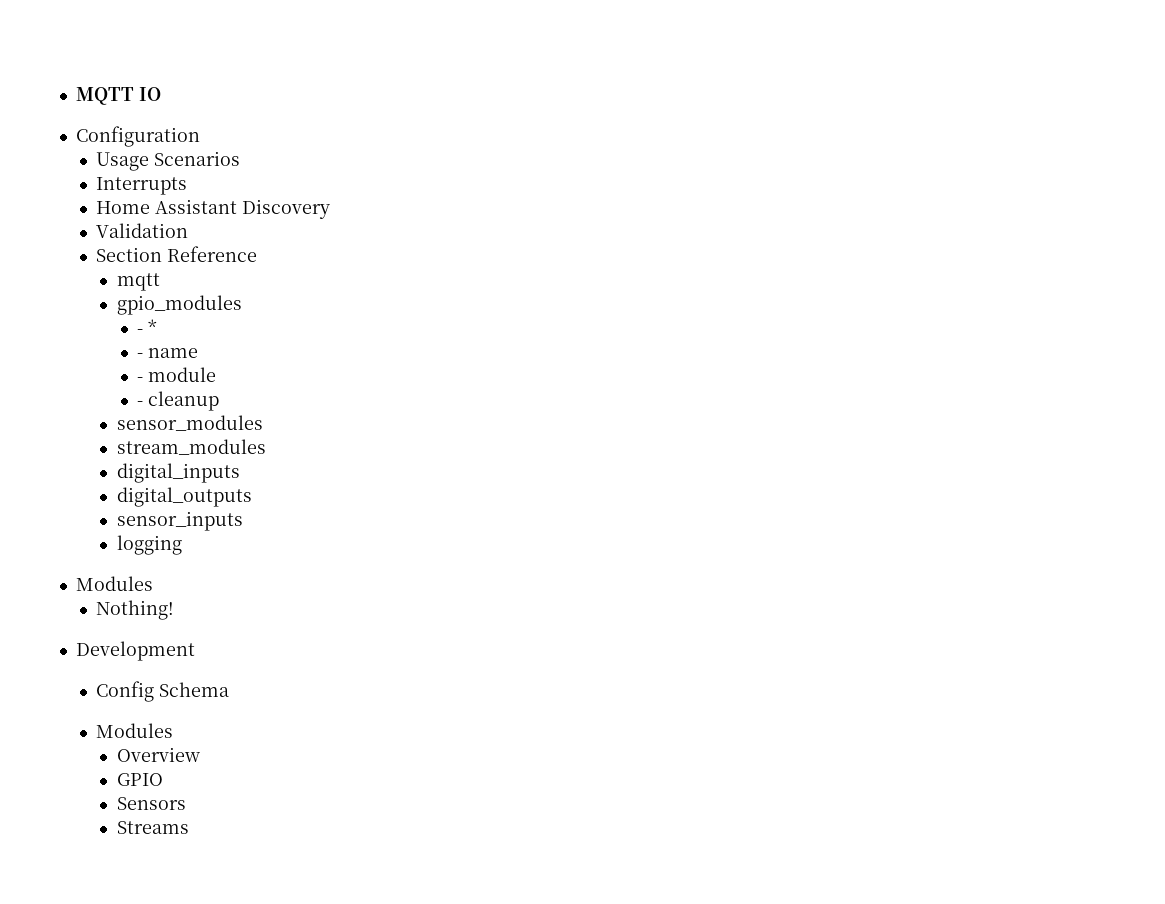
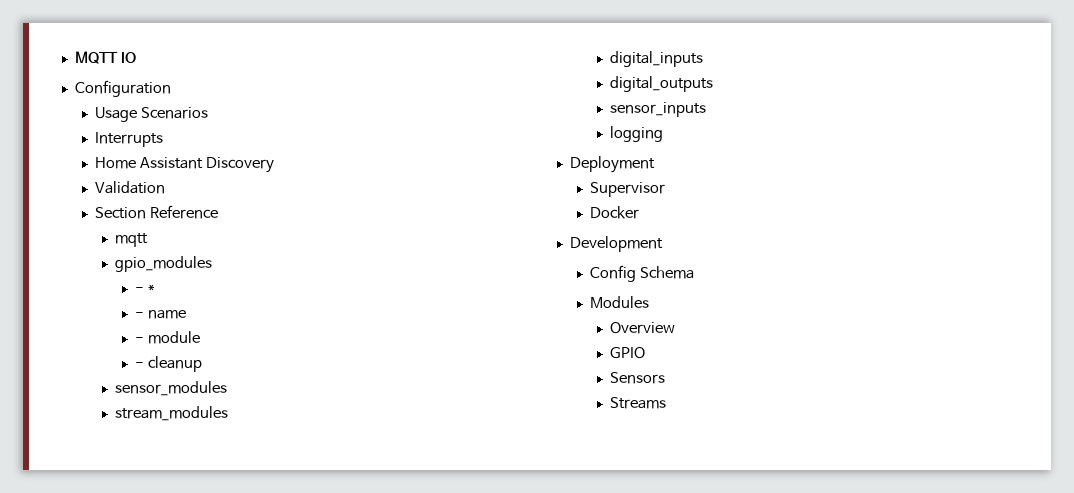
  logging
- Modules
- Nothing!
+ Deployment
+ Supervisor
+ Docker

